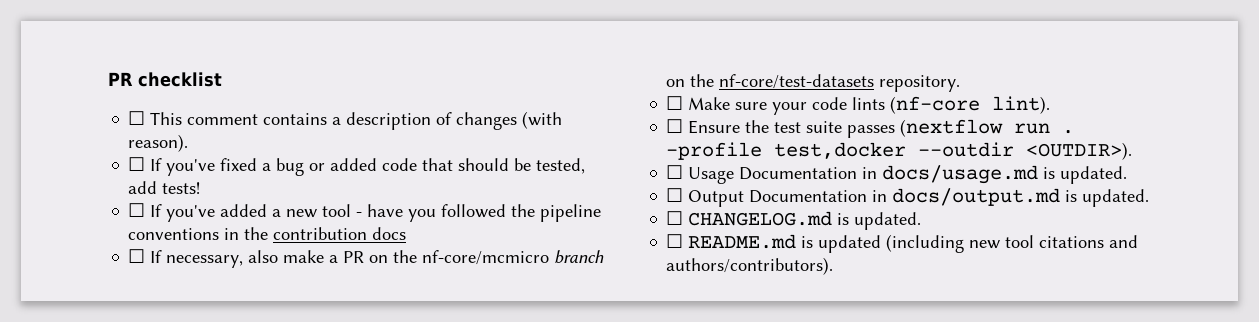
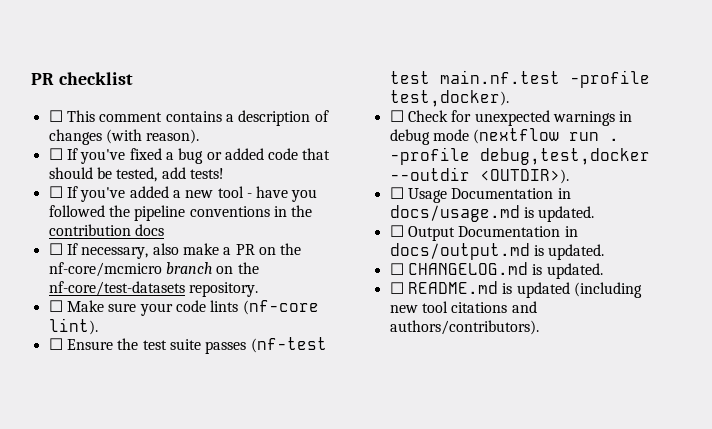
- ☐ Ensure the test suite passes (nextflow run .
+ ☐ Ensure the test suite passes (nf-test test main.nf.test -profile test,docker).
+ ☐ Check for unexpected warnings in debug mode (nextflow run .
- -profile test,docker --outdir <OUTDIR>).
+ -profile debug,test,docker --outdir <OUTDIR>).

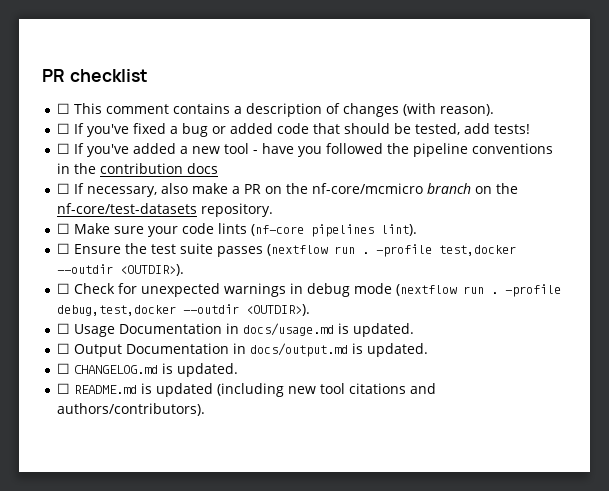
- ☐ Make sure your code lints (nf-core lint).
+ ☐ Make sure your code lints (nf-core pipelines lint).
- ☐ Ensure the test suite passes (nf-test test main.nf.test -profile test,docker).
+ ☐ Ensure the test suite passes (nextflow run . -profile test,docker --outdir <OUTDIR>).

